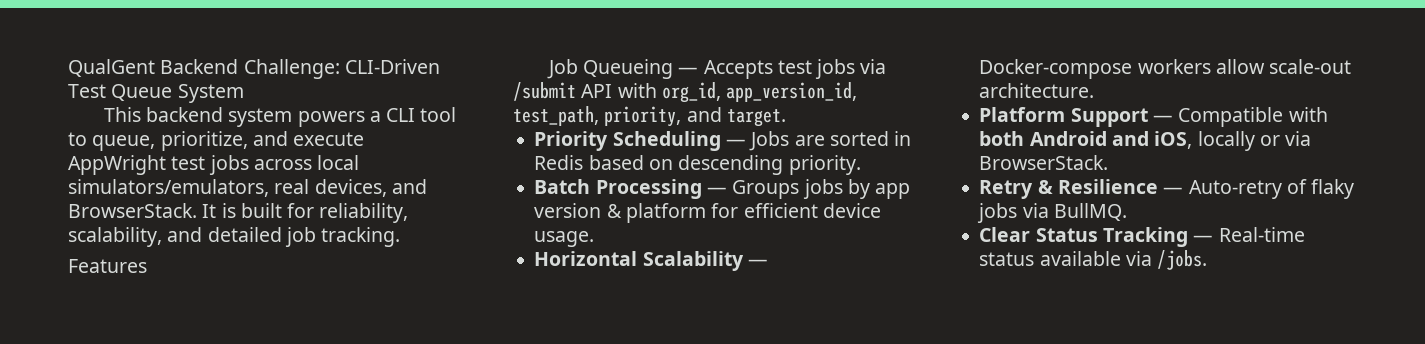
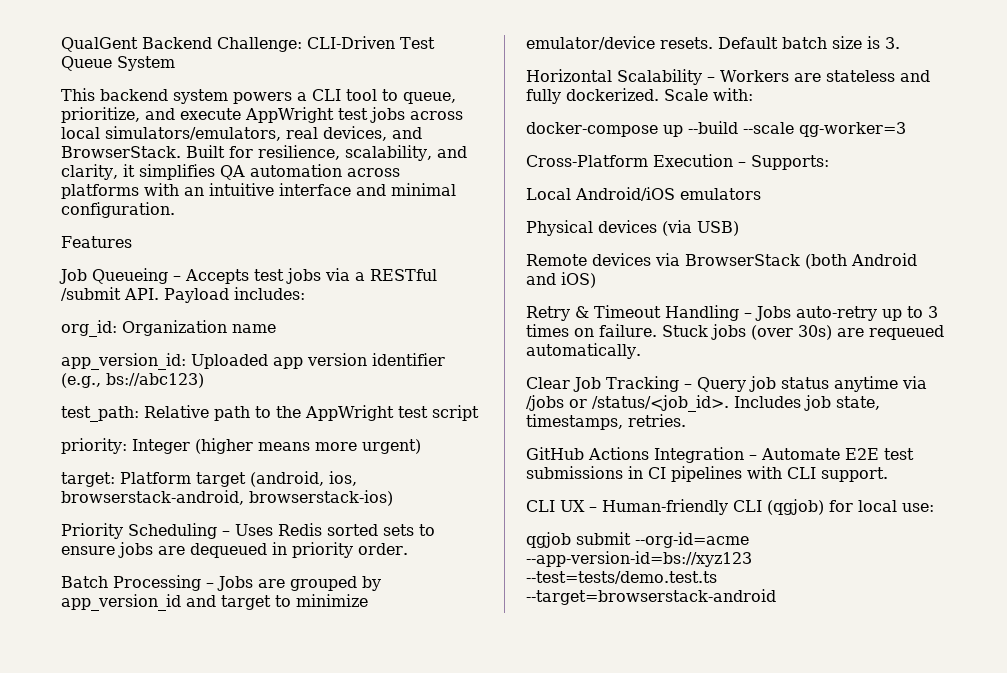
- It is built for reliability, scalability, and detailed job tracking.
+ Built for resilience, scalability, and clarity, it simplifies QA automation across platforms with an intuitive interface and minimal configuration.
- Job Queueing — Accepts test jobs via /submit API with org_id, app_version_id, test_path, priority, and target.
- Priority Scheduling — Jobs are sorted in Redis based on descending priority.
- Batch Processing — Groups jobs by app version & platform for efficient device usage.
- Horizontal Scalability — Docker-compose workers allow scale-out architecture.
- Platform Support — Compatible with both Android and iOS, locally or via BrowserStack.
- Retry & Resilience — Auto-retry of flaky jobs via BullMQ.
- Clear Status Tracking — Real-time status available via /jobs.
+ Job Queueing – Accepts test jobs via a RESTful /submit API. Payload includes:
+ org_id: Organization name
+ app_version_id: Uploaded app version identifier (e.g., bs://abc123)
+ test_path: Relative path to the AppWright test script
+ priority: Integer (higher means more urgent)
+ target: Platform target (android, ios, browserstack-android, browserstack-ios)
+ Priority Scheduling – Uses Redis sorted sets to ensure jobs are dequeued in priority order.
+ Batch Processing – Jobs are grouped by app_version_id and target to minimize emulator/device resets. Default batch size is 3.
+ Horizontal Scalability – Workers are stateless and fully dockerized. Scale with:
+ docker-compose up --build --scale qg-worker=3
+ Cross-Platform Execution – Supports:
+ Local Android/iOS emulators
+ Physical devices (via USB)
+ Remote devices via BrowserStack (both Android and iOS)
+ Retry & Timeout Handling – Jobs auto-retry up to 3 times on failure. Stuck jobs (over 30s) are requeued automatically.
+ Clear Job Tracking – Query job status anytime via /jobs or /status/<job_id>. Includes job state, timestamps, retries.
+ GitHub Actions Integration – Automate E2E test submissions in CI pipelines with CLI support.
+ CLI UX – Human-friendly CLI (qgjob) for local use:
+ qgjob submit --org-id=acme --app-version-id=bs://xyz123 --test=tests/demo.test.ts --target=browserstack-android

